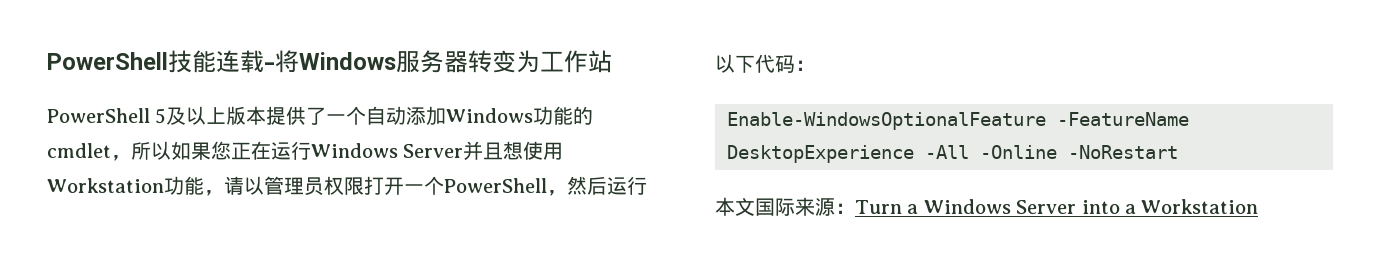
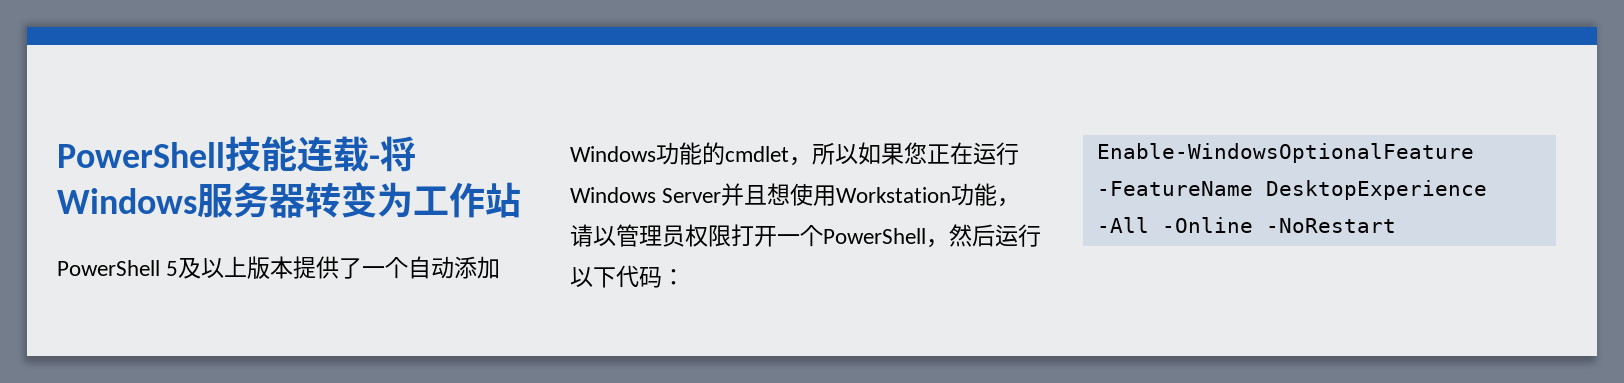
- 本文国际来源：Turn a Windows Server into a Workstation

